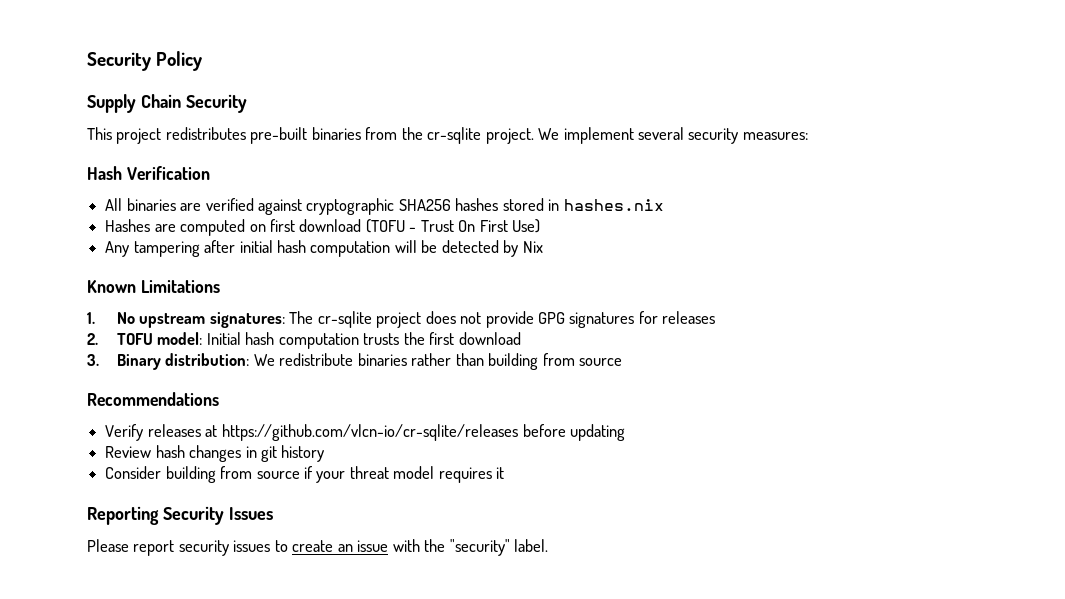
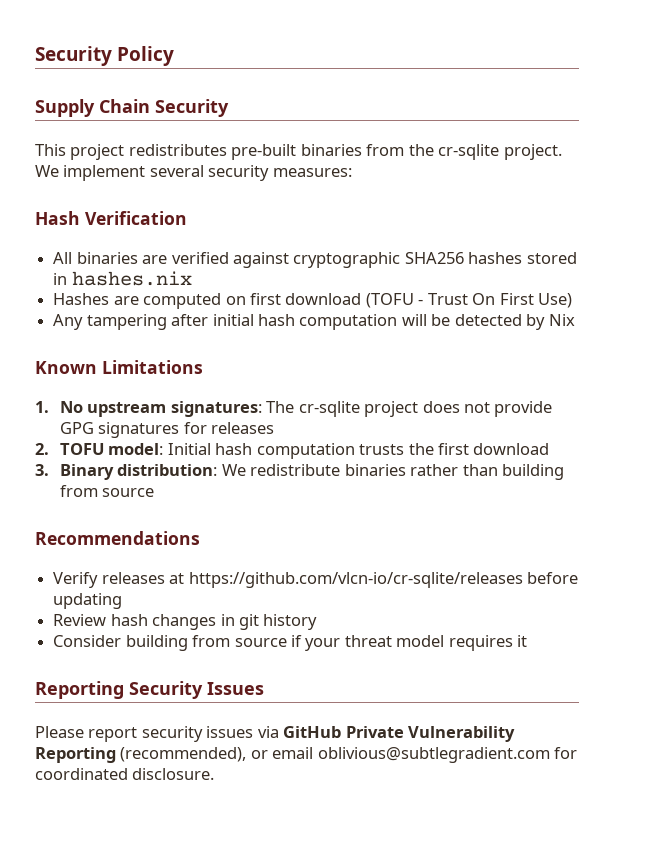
- Please report security issues to create an issue with the "security" label.
+ Please report security issues via GitHub Private Vulnerability Reporting (recommended), or email oblivious@subtlegradient.com for coordinated disclosure.

